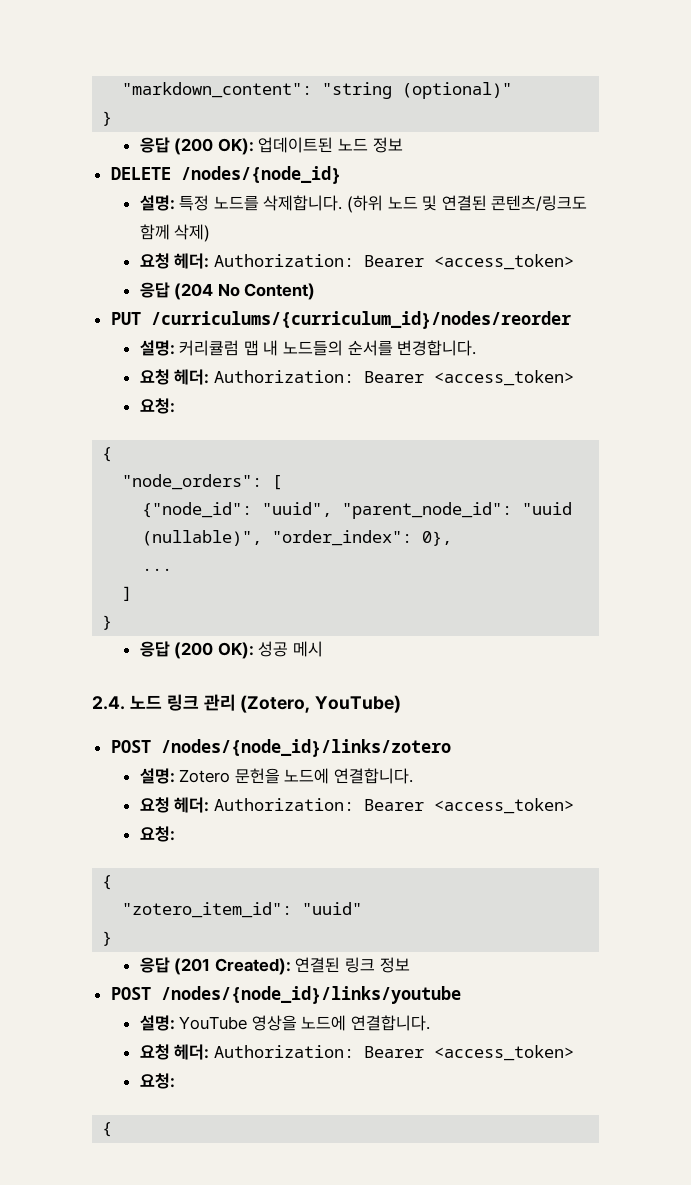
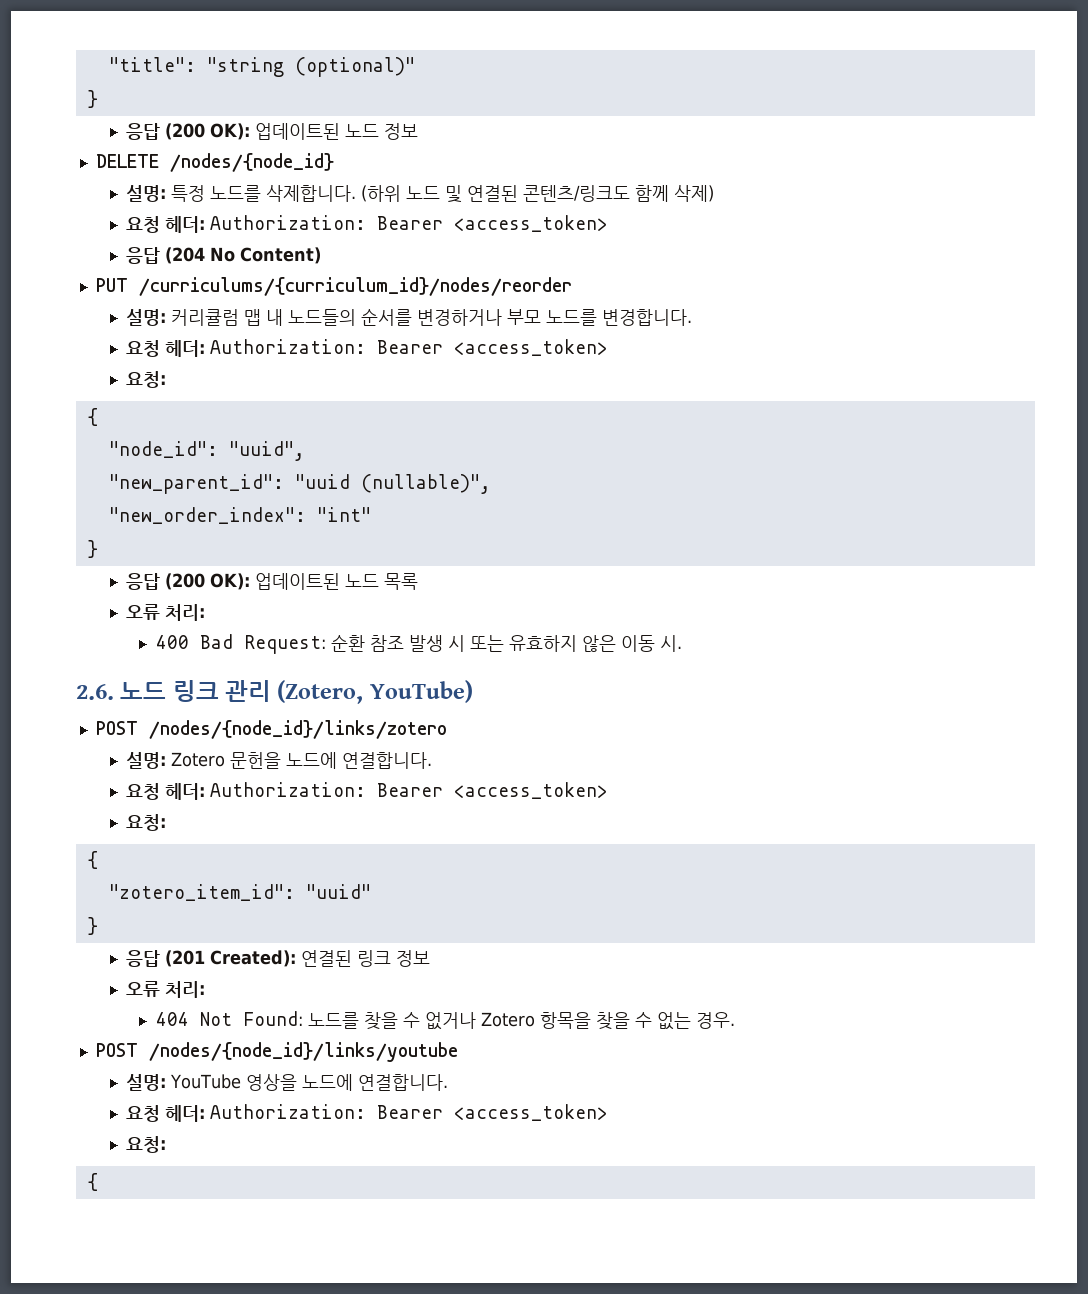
- "markdown_content": "string (optional)"
+ "title": "string (optional)"
- 설명: 커리큘럼 맵 내 노드들의 순서를 변경합니다.
+ 설명: 커리큘럼 맵 내 노드들의 순서를 변경하거나 부모 노드를 변경합니다.
- "node_orders": [
- {"node_id": "uuid", "parent_node_id": "uuid (nullable)", "order_index": 0},
- ...
- ]
+ "node_id": "uuid",
+ "new_parent_id": "uuid (nullable)",
+ "new_order_index": "int"
  }
- 응답 (200 OK): 성공 메시
- 2.4. 노드 링크 관리 (Zotero, YouTube)
+ 응답 (200 OK): 업데이트된 노드 목록
+ 오류 처리:
+ 400 Bad Request: 순환 참조 발생 시 또는 유효하지 않은 이동 시.
+ 2.6. 노드 링크 관리 (Zotero, YouTube)
  응답 (201 Created): 연결된 링크 정보
+ 오류 처리:
+ 404 Not Found: 노드를 찾을 수 없거나 Zotero 항목을 찾을 수 없는 경우.

